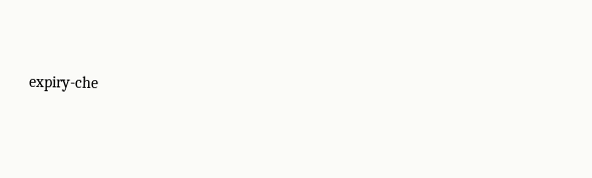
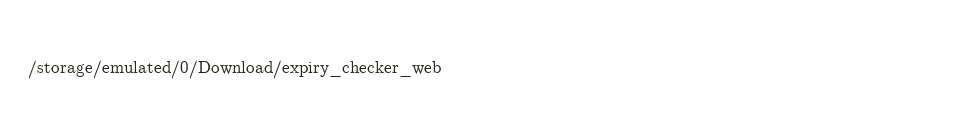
- expiry-che
+ /storage/emulated/0/Download/expiry_checker_web

